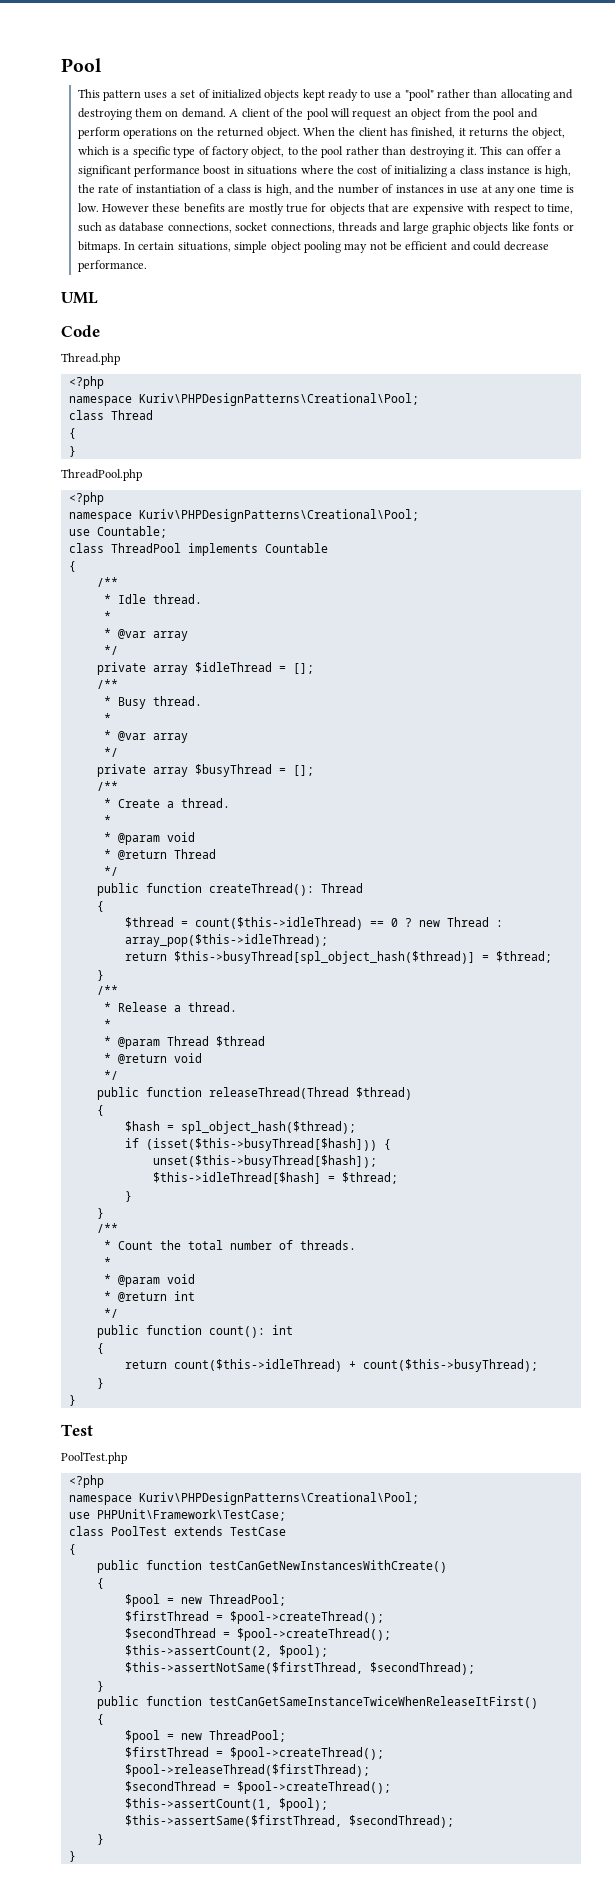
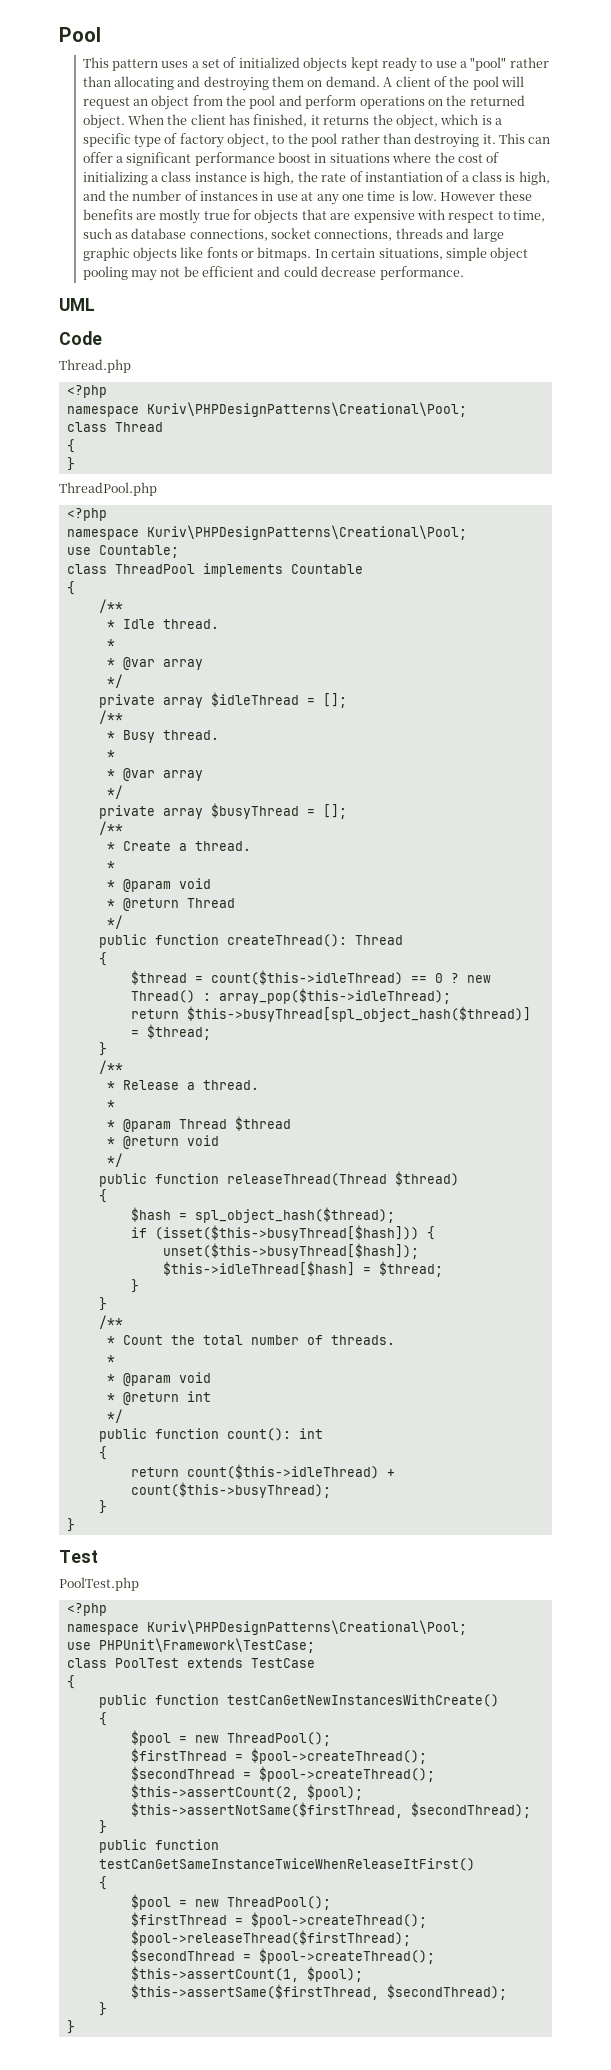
- $thread = count($this->idleThread) == 0 ? new Thread : array_pop($this->idleThread);
+ $thread = count($this->idleThread) == 0 ? new Thread() : array_pop($this->idleThread);
  public function testCanGetNewInstancesWithCreate()
  {
- $pool = new ThreadPool;
+ $pool = new ThreadPool();
  public function testCanGetSameInstanceTwiceWhenReleaseItFirst()
  {
- $pool = new ThreadPool;
+ $pool = new ThreadPool();

